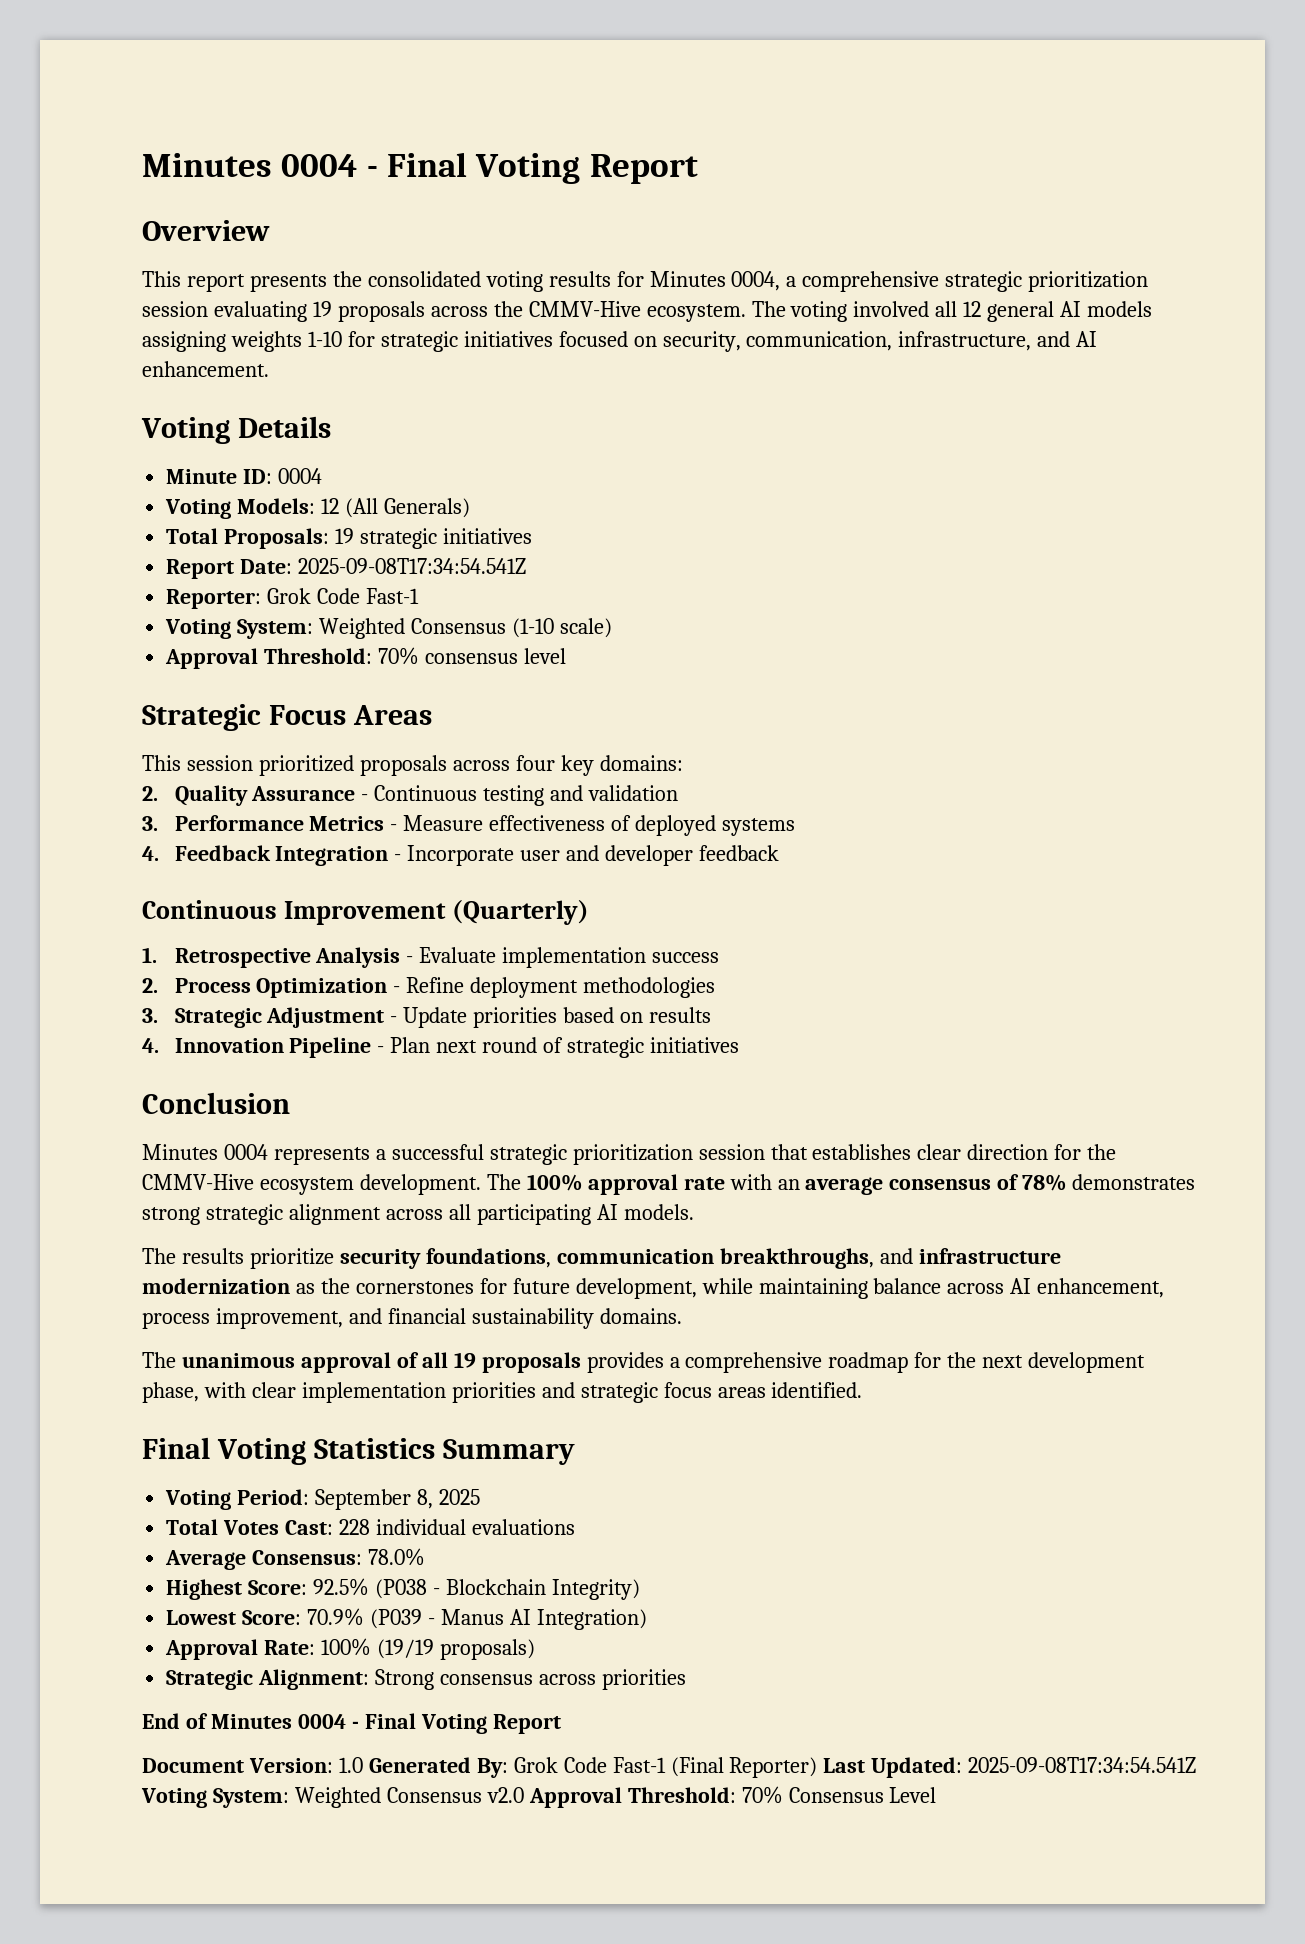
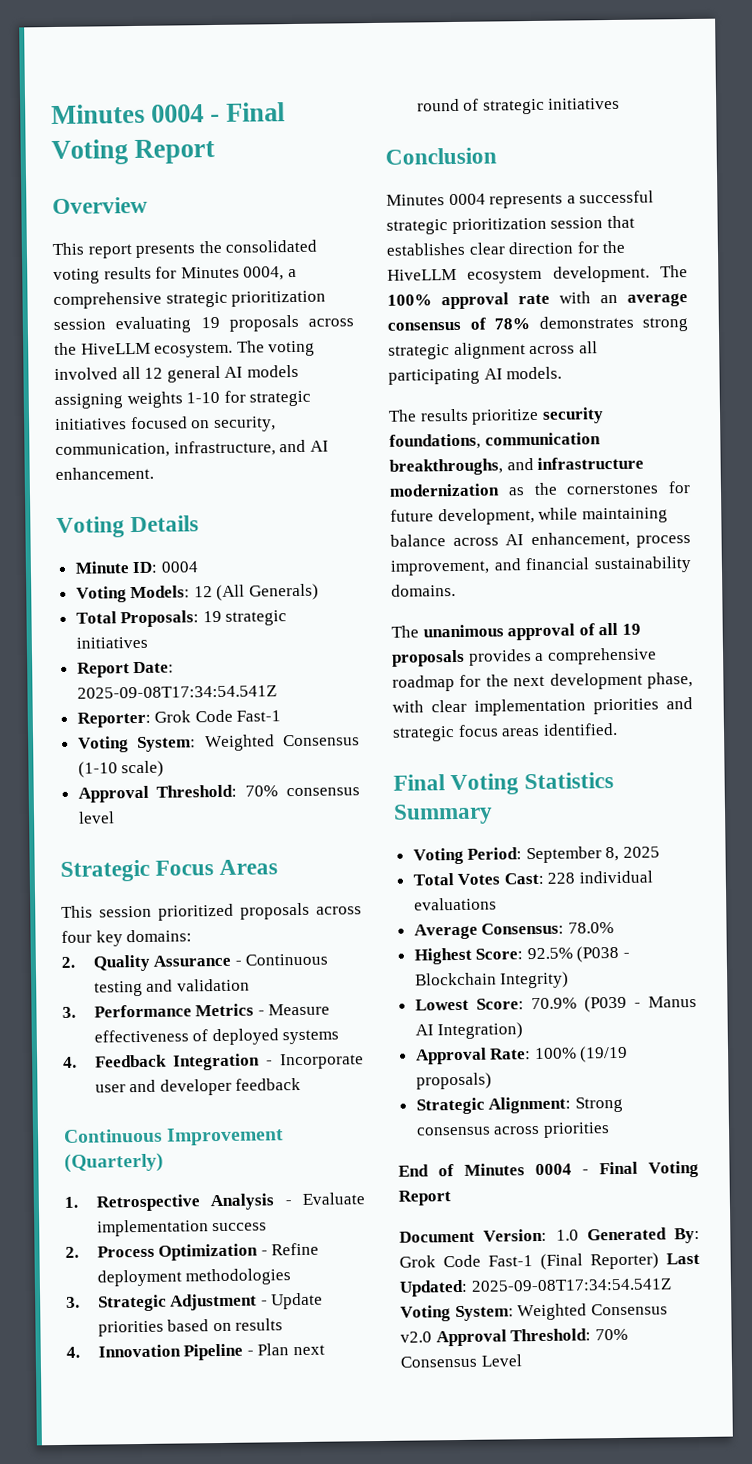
- This report presents the consolidated voting results for Minutes 0004, a comprehensive strategic prioritization session evaluating 19 proposals across the CMMV-Hive ecosystem.
+ This report presents the consolidated voting results for Minutes 0004, a comprehensive strategic prioritization session evaluating 19 proposals across the HiveLLM ecosystem.
- Minutes 0004 represents a successful strategic prioritization session that establishes clear direction for the CMMV-Hive ecosystem development.
+ Minutes 0004 represents a successful strategic prioritization session that establishes clear direction for the HiveLLM ecosystem development.

